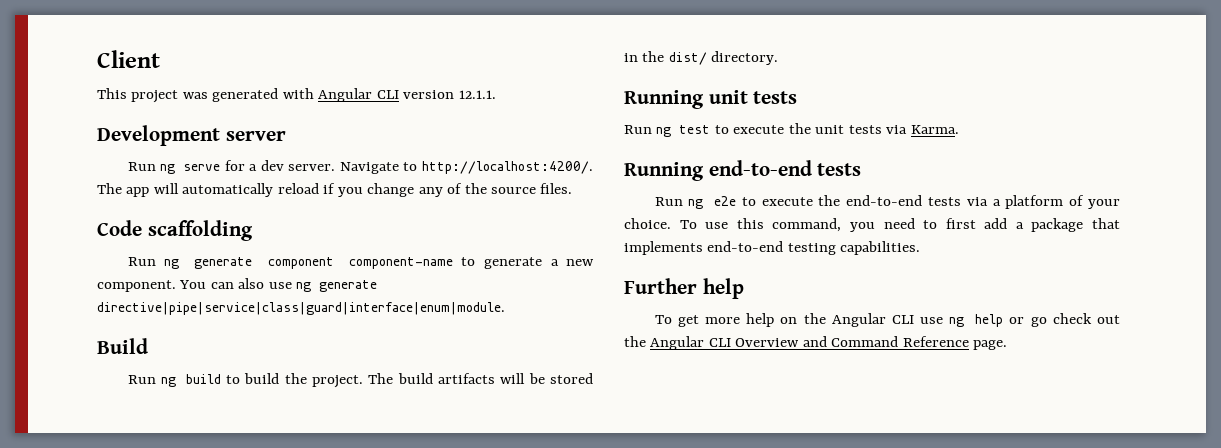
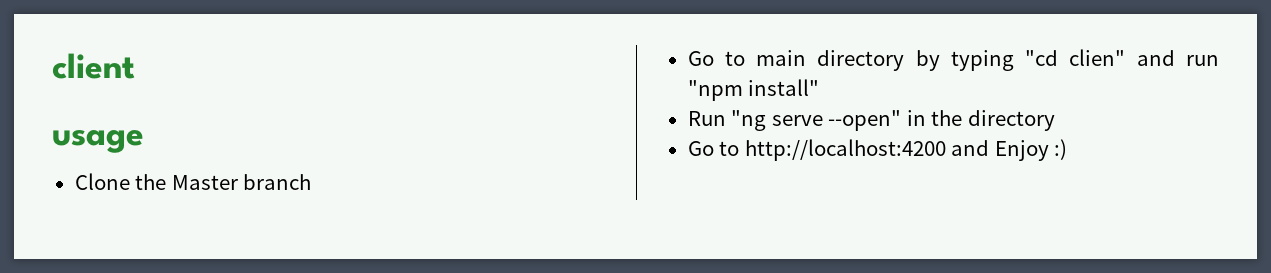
- Client
- This project was generated with Angular CLI version 12.1.1.
- Development server
- Run ng serve for a dev server. Navigate to http://localhost:4200/. The app will automatically reload if you change any of the source files.
- Code scaffolding
- Run ng generate component component-name to generate a new component. You can also use ng generate directive|pipe|service|class|guard|interface|enum|module.
- Build
- Run ng build to build the project. The build artifacts will be stored in the dist/ directory.
- Running unit tests
- Run ng test to execute the unit tests via Karma.
- Running end-to-end tests
- Run ng e2e to execute the end-to-end tests via a platform of your choice. To use this command, you need to first add a package that implements end-to-end testing capabilities.
- Further help
- To get more help on the Angular CLI use ng help or go check out the Angular CLI Overview and Command Reference page.
+ client
+ usage
+ Clone the Master branch
+ Go to main directory by typing "cd clien" and run "npm install"
+ Run "ng serve --open" in the directory
+ Go to http://localhost:4200 and Enjoy :)

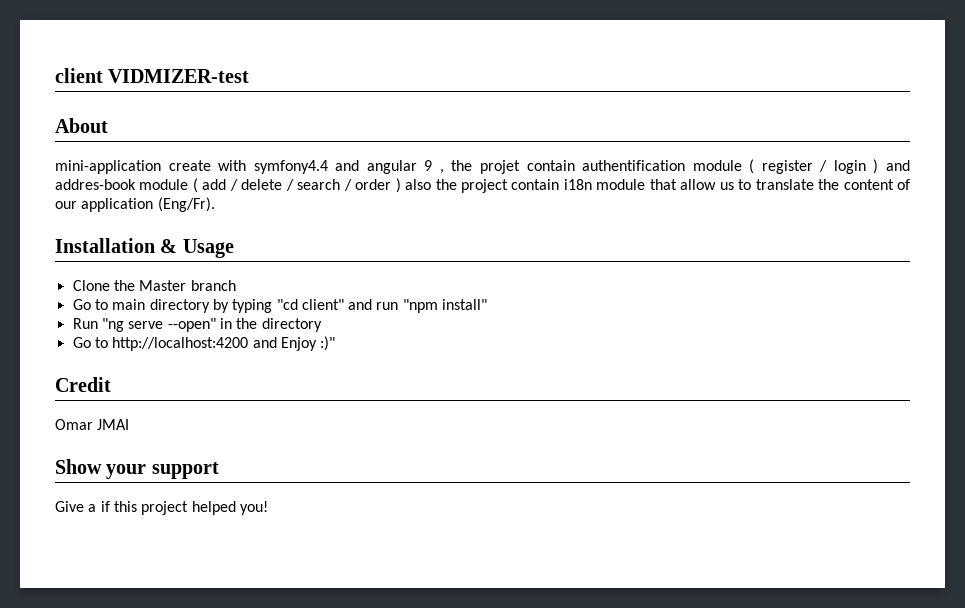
- client
- usage
+ client VIDMIZER-test
+ About
+ mini-application create with symfony4.4 and angular 9 , the projet contain authentification module ( register / login ) and addres-book module ( add / delete / search / order ) also the project contain i18n module that allow us to translate the content of our application (Eng/Fr).
+ Installation & Usage
- Go to main directory by typing "cd clien" and run "npm install"
+ Go to main directory by typing "cd client" and run "npm install"
- Go to http://localhost:4200 and Enjoy :)
+ Go to http://localhost:4200 and Enjoy :)"
+ Credit
+ Omar JMAI
+ Show your support
+ Give a if this project helped you!

